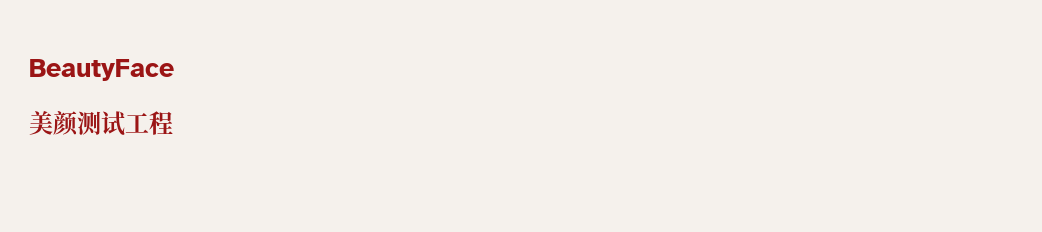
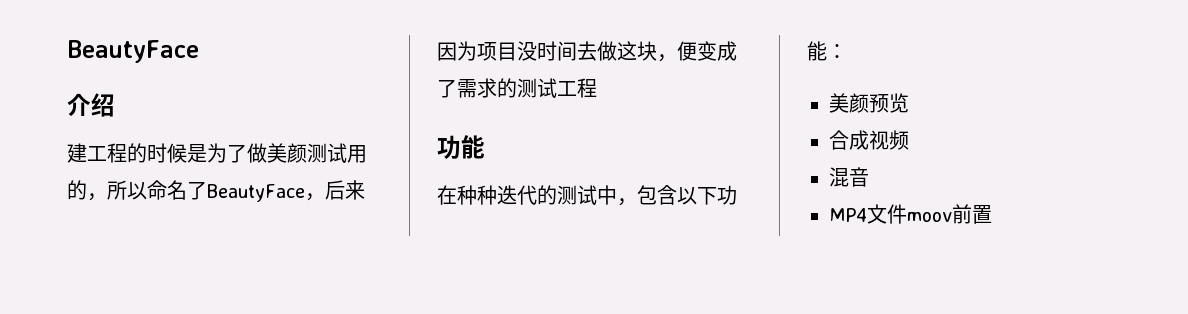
- 美颜测试工程
+ 介绍
+ 建工程的时候是为了做美颜测试用的，所以命名了BeautyFace，后来因为项目没时间去做这块，便变成了需求的测试工程
+ 功能
+ 在种种迭代的测试中，包含以下功能：
+ 美颜预览
+ 合成视频
+ 混音
+ MP4文件moov前置

